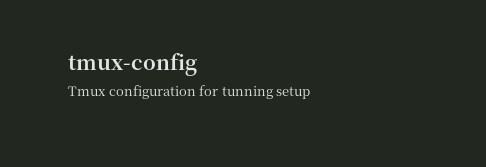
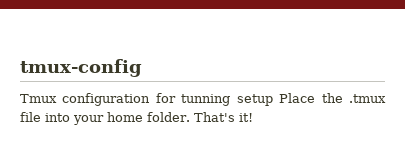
- Tmux configuration for tunning setup
+ Tmux configuration for tunning setup Place the .tmux file into your home folder. That's it!

